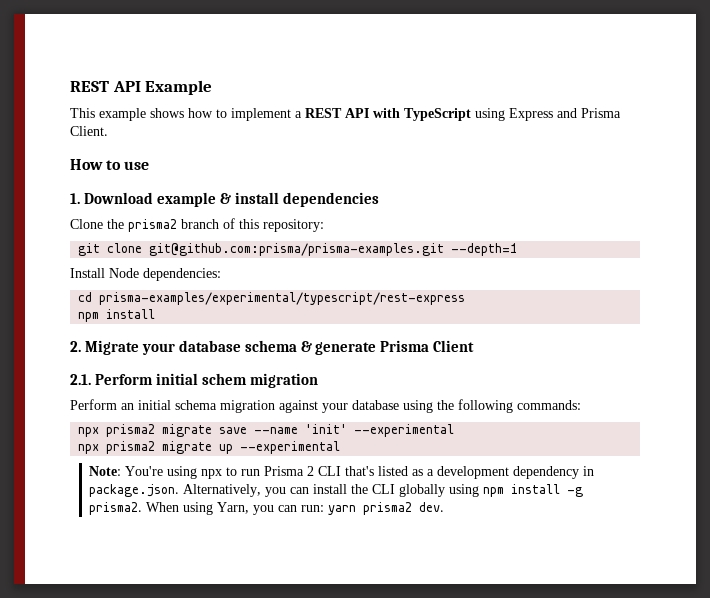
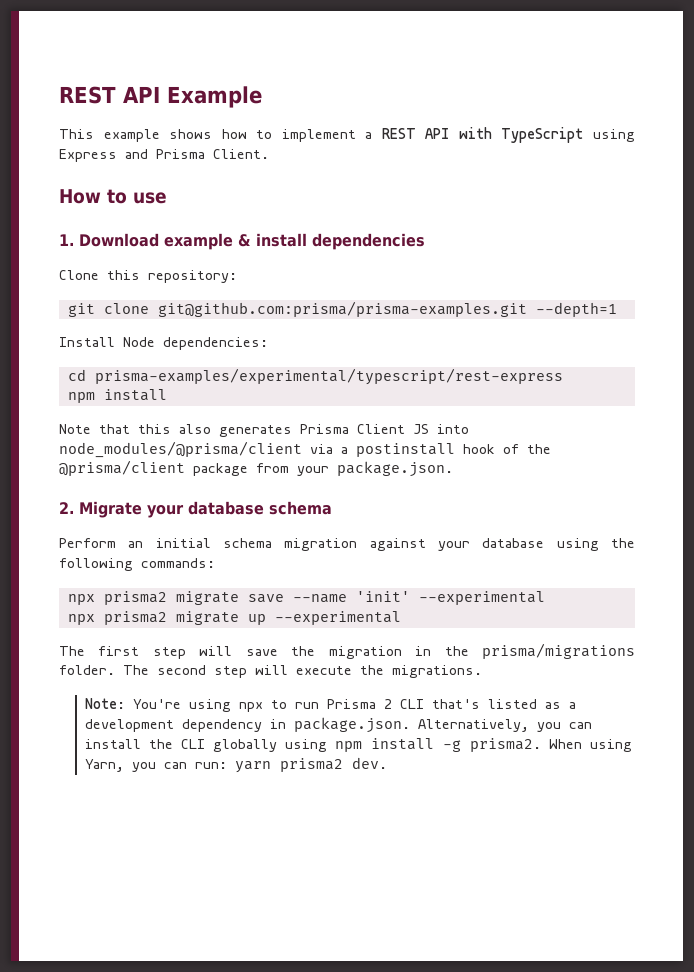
- Clone the prisma2 branch of this repository:
+ Clone this repository:
+ Note that this also generates Prisma Client JS into node_modules/@prisma/client via a postinstall hook of the @prisma/client package from your package.json.
- 2. Migrate your database schema & generate Prisma Client
- 2.1. Perform initial schem migration
+ 2. Migrate your database schema
+ The first step will save the migration in the prisma/migrations folder. The second step will execute the migrations.

